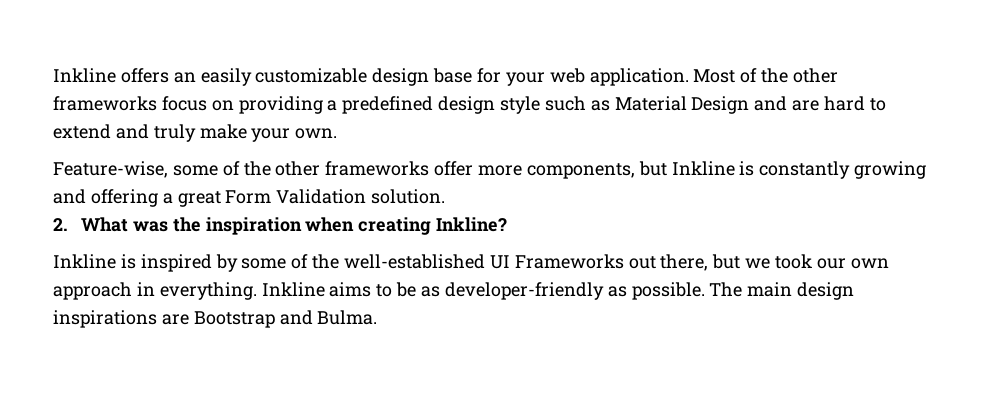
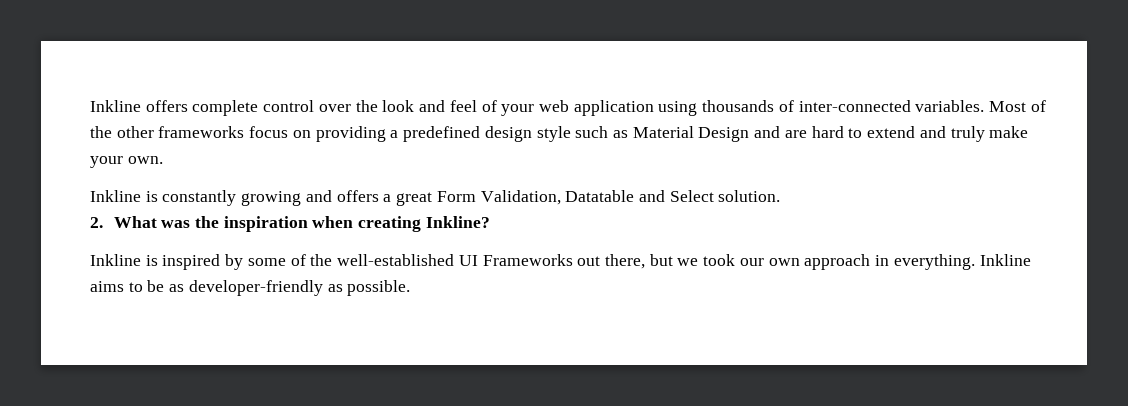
- Inkline offers an easily customizable design base for your web application.
+ Inkline offers complete control over the look and feel of your web application using thousands of inter-connected variables.
- Feature-wise, some of the other frameworks offer more components, but Inkline is constantly growing and offering a great Form Validation solution.
+ Inkline is constantly growing and offers a great Form Validation, Datatable and Select solution.
- The main design inspirations are Bootstrap and Bulma.

